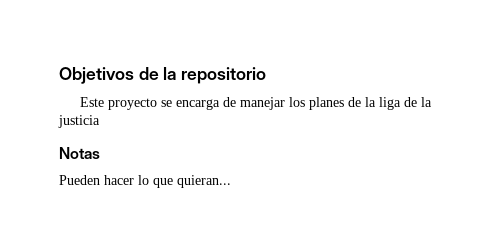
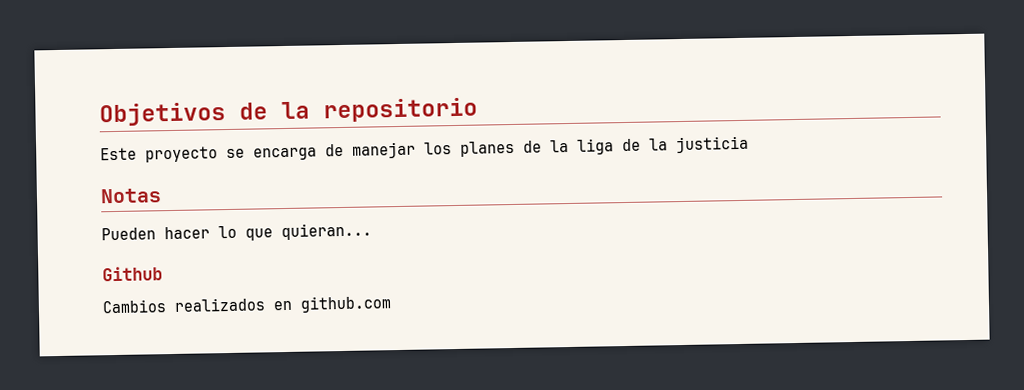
+ Github
+ Cambios realizados en github.com

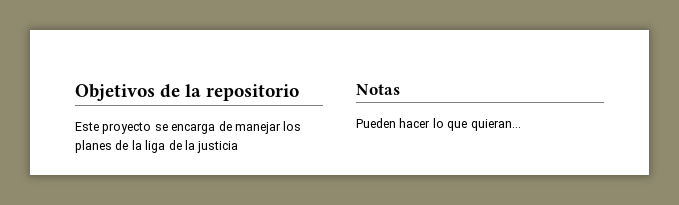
- Github
- Cambios realizados en github.com

